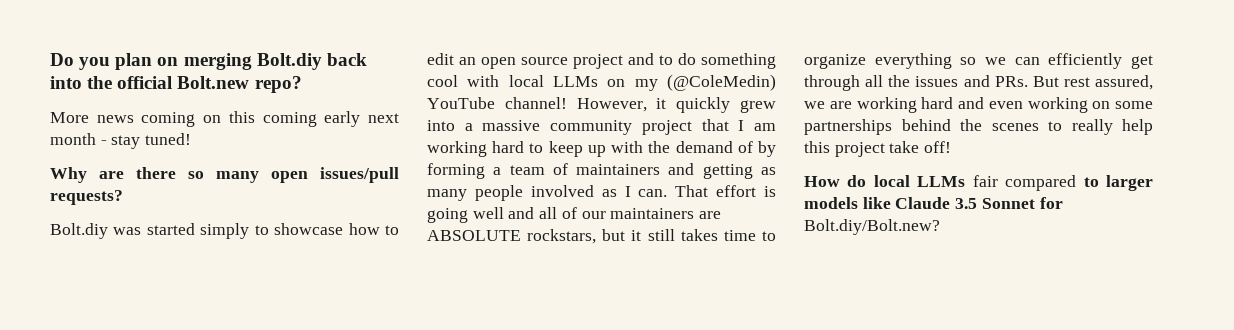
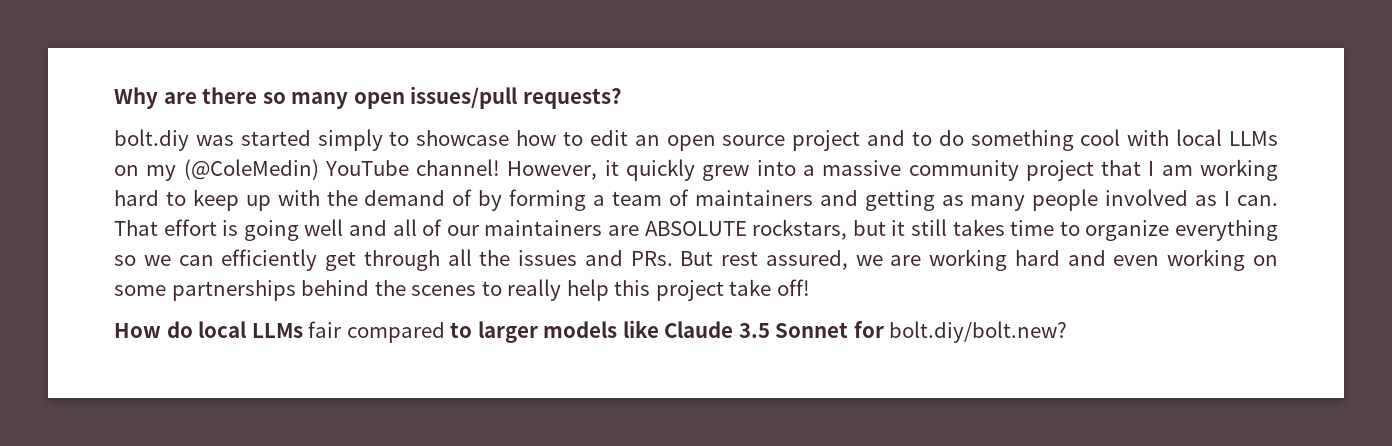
- Do you plan on merging Bolt.diy back into the official Bolt.new repo?
- More news coming on this coming early next month - stay tuned!
- Bolt.diy was started simply to showcase how to edit an open source project and to do something cool with local LLMs on my (@ColeMedin) YouTube channel!
+ bolt.diy was started simply to showcase how to edit an open source project and to do something cool with local LLMs on my (@ColeMedin) YouTube channel!
- How do local LLMs fair compared to larger models like Claude 3.5 Sonnet for Bolt.diy/Bolt.new?
+ How do local LLMs fair compared to larger models like Claude 3.5 Sonnet for bolt.diy/bolt.new?

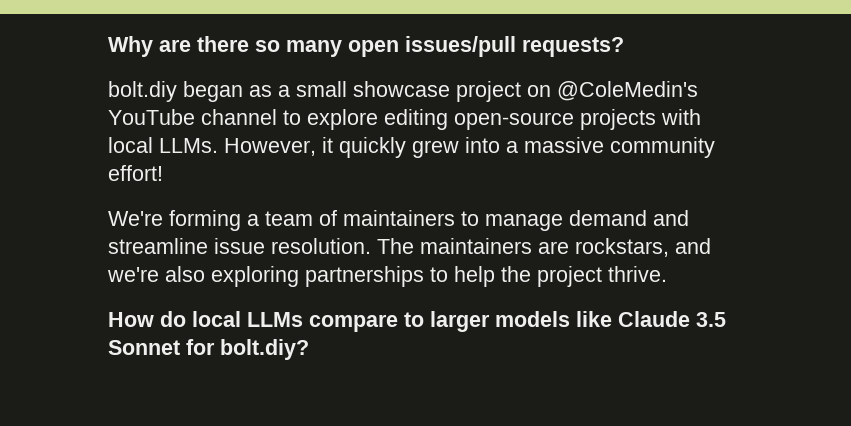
- bolt.diy was started simply to showcase how to edit an open source project and to do something cool with local LLMs on my (@ColeMedin) YouTube channel!
+ bolt.diy began as a small showcase project on @ColeMedin's YouTube channel to explore editing open-source projects with local LLMs.
- However, it quickly grew into a massive community project that I am working hard to keep up with the demand of by forming a team of maintainers and getting as many people involved as I can. That effort is going well and all of our maintainers are ABSOLUTE rockstars, but it still takes time to organize everything so we can efficiently get through all the issues and PRs. But rest assured, we are working hard and even working on some partnerships behind the scenes to really help this project take off!
+ However, it quickly grew into a massive community effort!
+ We're forming a team of maintainers to manage demand and streamline issue resolution. The maintainers are rockstars, and we're also exploring partnerships to help the project thrive.
- How do local LLMs fair compared to larger models like Claude 3.5 Sonnet for bolt.diy/bolt.new?
+ How do local LLMs compare to larger models like Claude 3.5 Sonnet for bolt.diy?

